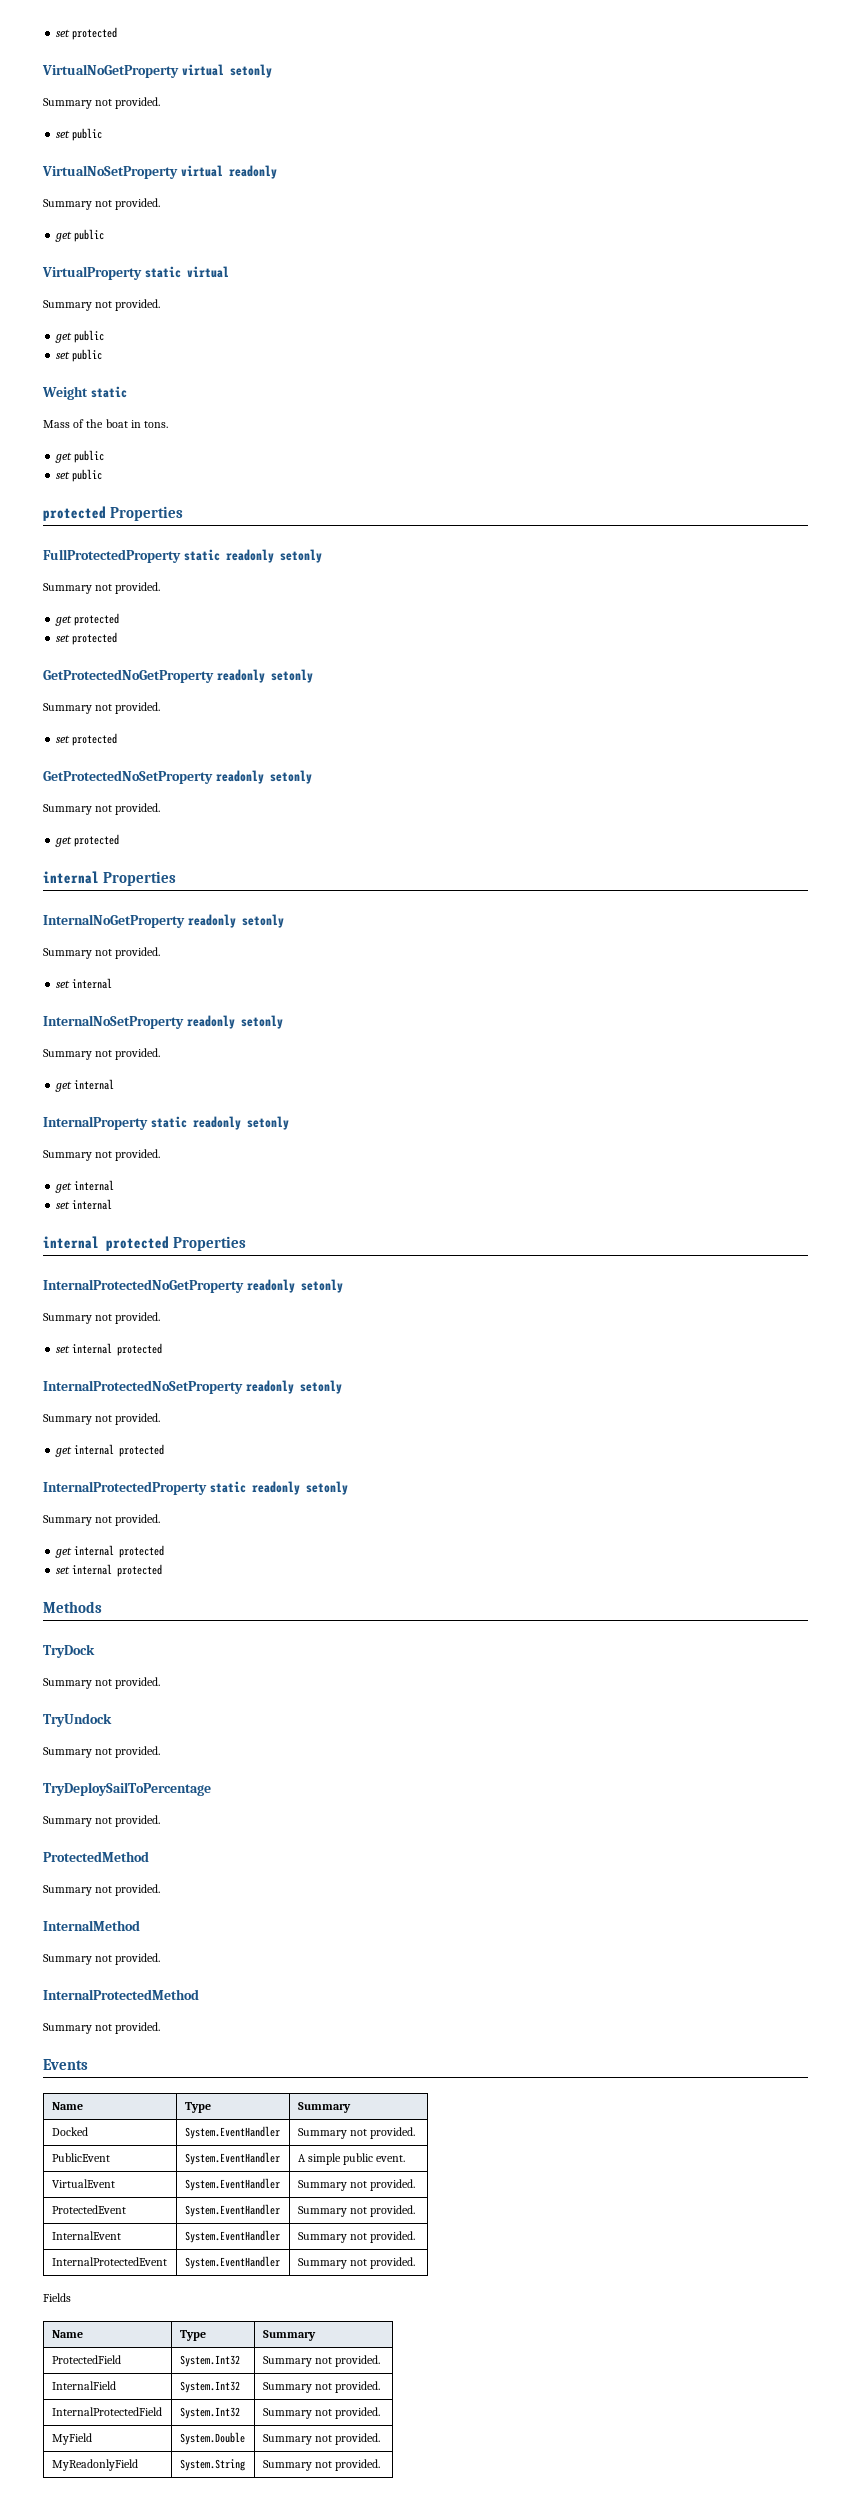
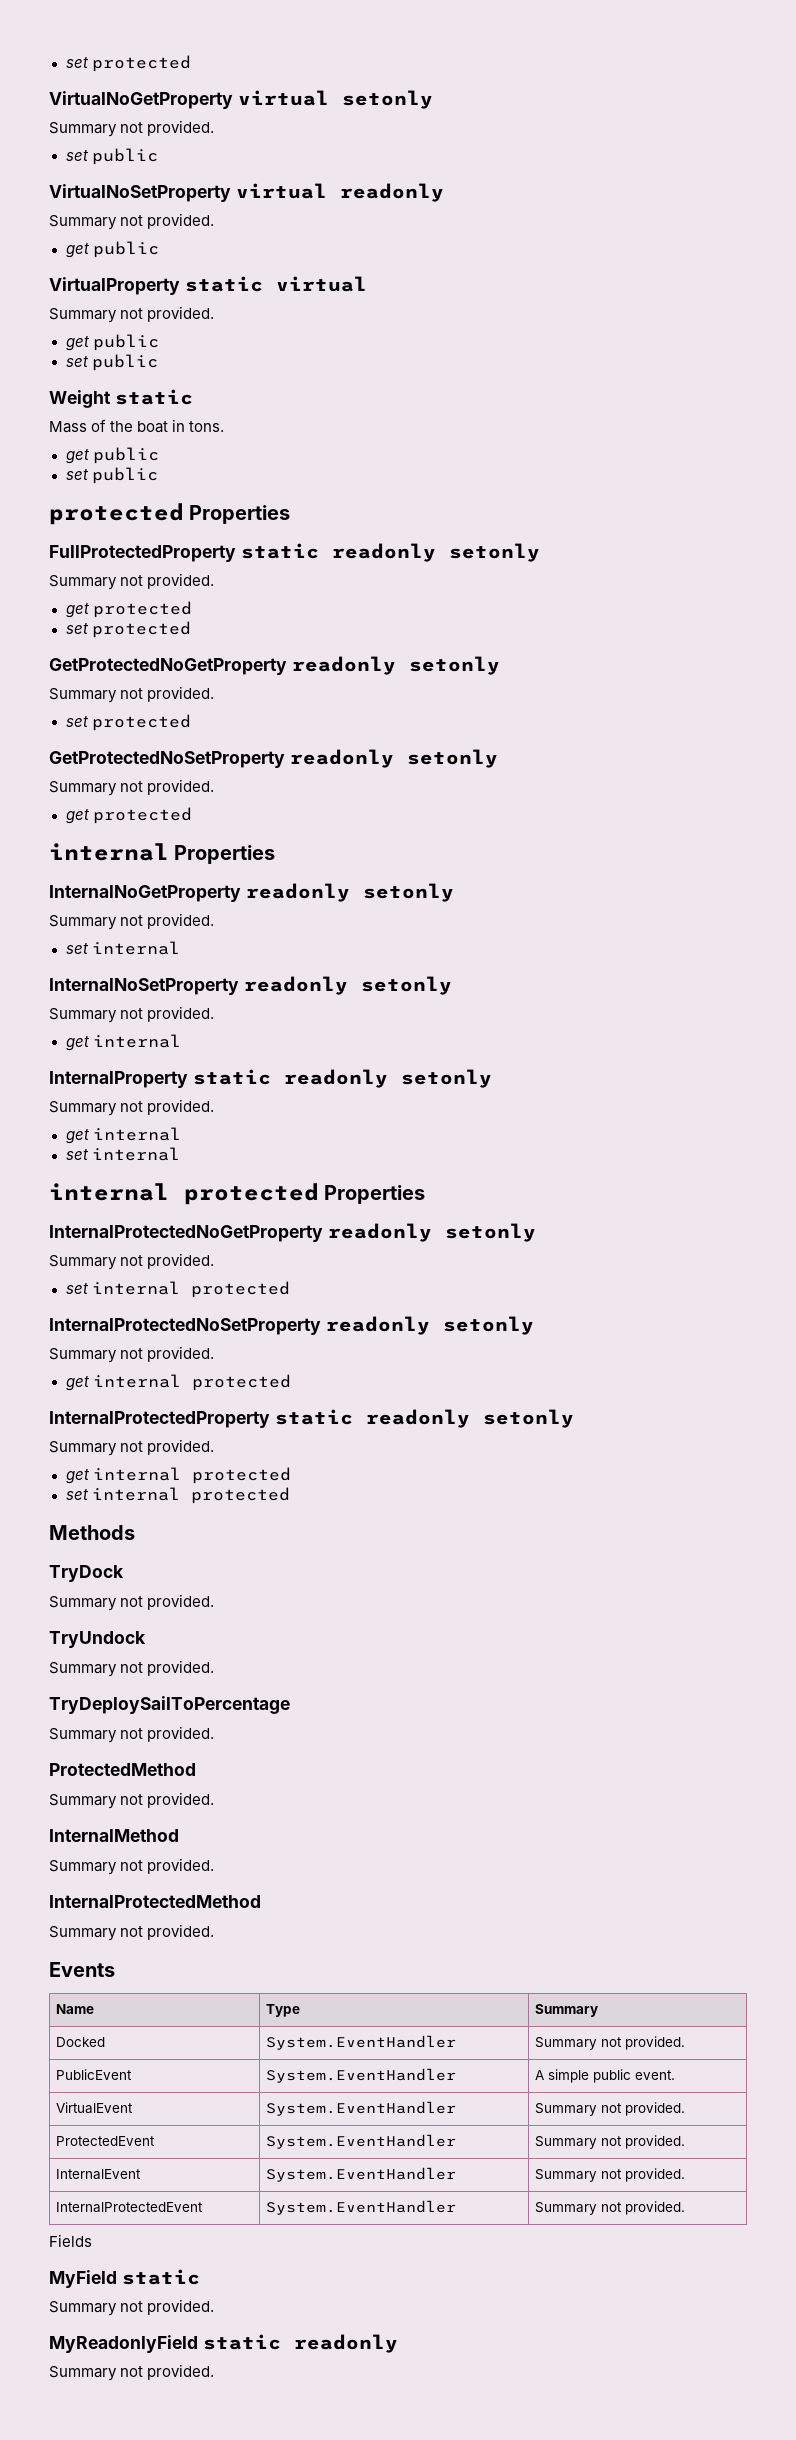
  Fields
- Name | Type | Summary
- ProtectedField | System.Int32 | Summary not provided.
- InternalField | System.Int32 | Summary not provided.
- InternalProtectedField | System.Int32 | Summary not provided.
- MyField | System.Double | Summary not provided.
- MyReadonlyField | System.String | Summary not provided.
+ MyField static
+ Summary not provided.
+ MyReadonlyField static readonly
+ Summary not provided.

